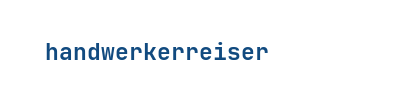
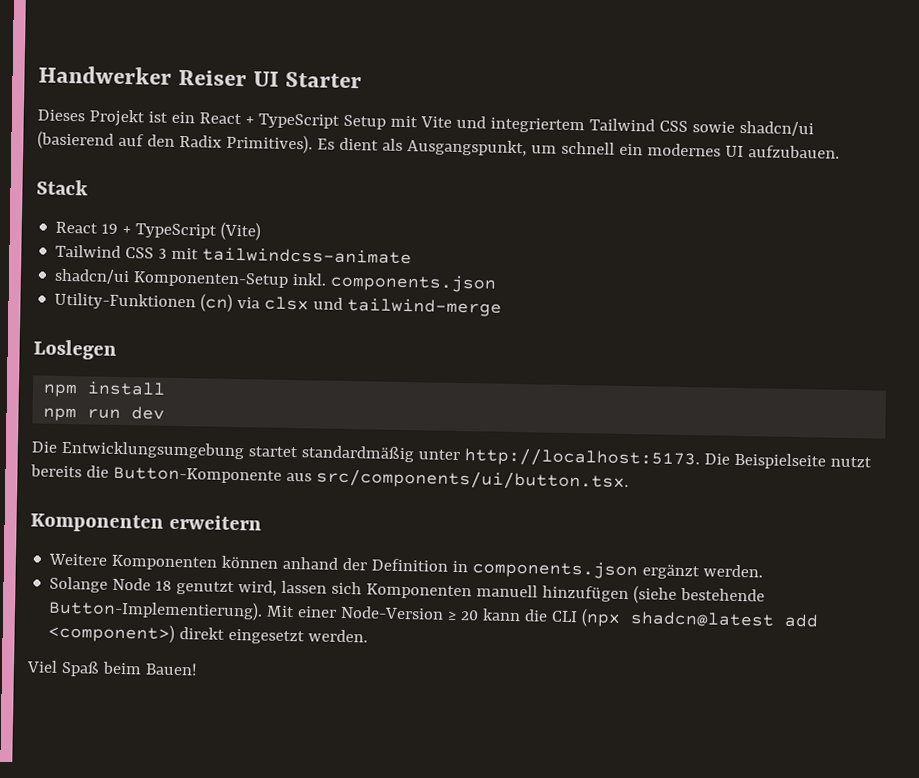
- handwerkerreiser
+ Handwerker Reiser UI Starter
+ Dieses Projekt ist ein React + TypeScript Setup mit Vite und integriertem Tailwind CSS sowie shadcn/ui (basierend auf den Radix Primitives). Es dient als Ausgangspunkt, um schnell ein modernes UI aufzubauen.
+ Stack
+ React 19 + TypeScript (Vite)
+ Tailwind CSS 3 mit tailwindcss-animate
+ shadcn/ui Komponenten-Setup inkl. components.json
+ Utility-Funktionen (cn) via clsx und tailwind-merge
+ Loslegen
+ npm install
+ npm run dev
+ Die Entwicklungsumgebung startet standardmäßig unter http://localhost:5173. Die Beispielseite nutzt bereits die Button-Komponente aus src/components/ui/button.tsx.
+ Komponenten erweitern
+ Weitere Komponenten können anhand der Definition in components.json ergänzt werden.
+ Solange Node 18 genutzt wird, lassen sich Komponenten manuell hinzufügen (siehe bestehende Button-Implementierung). Mit einer Node-Version ≥ 20 kann die CLI (npx shadcn@latest add <component>) direkt eingesetzt werden.
+ Viel Spaß beim Bauen!

